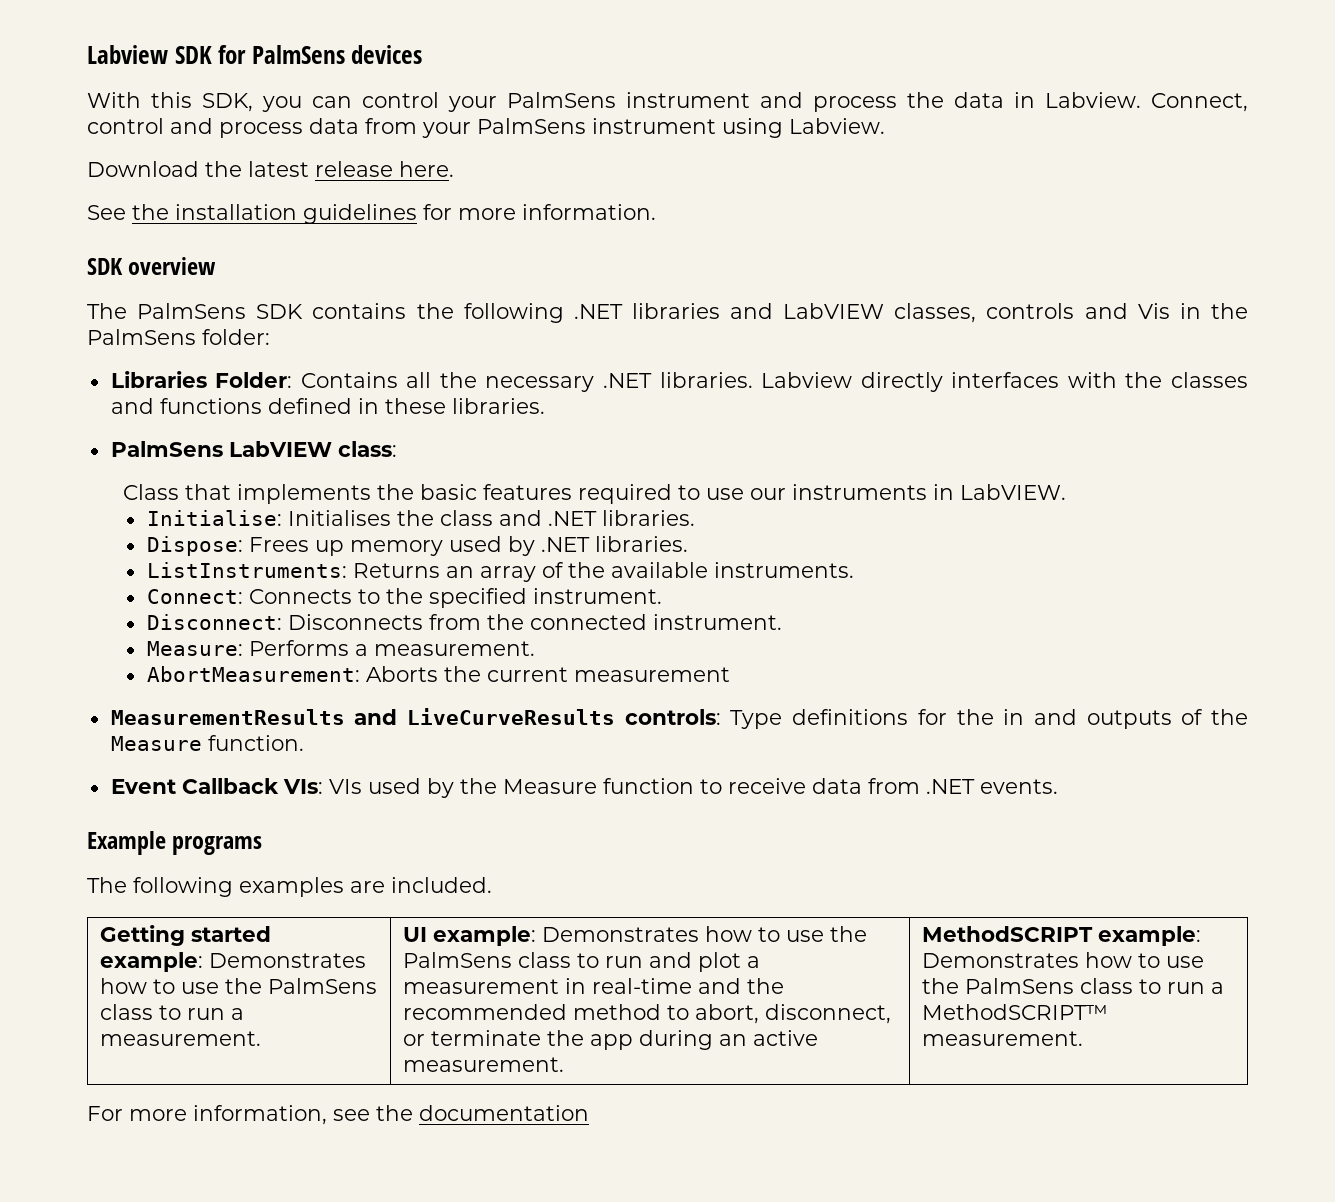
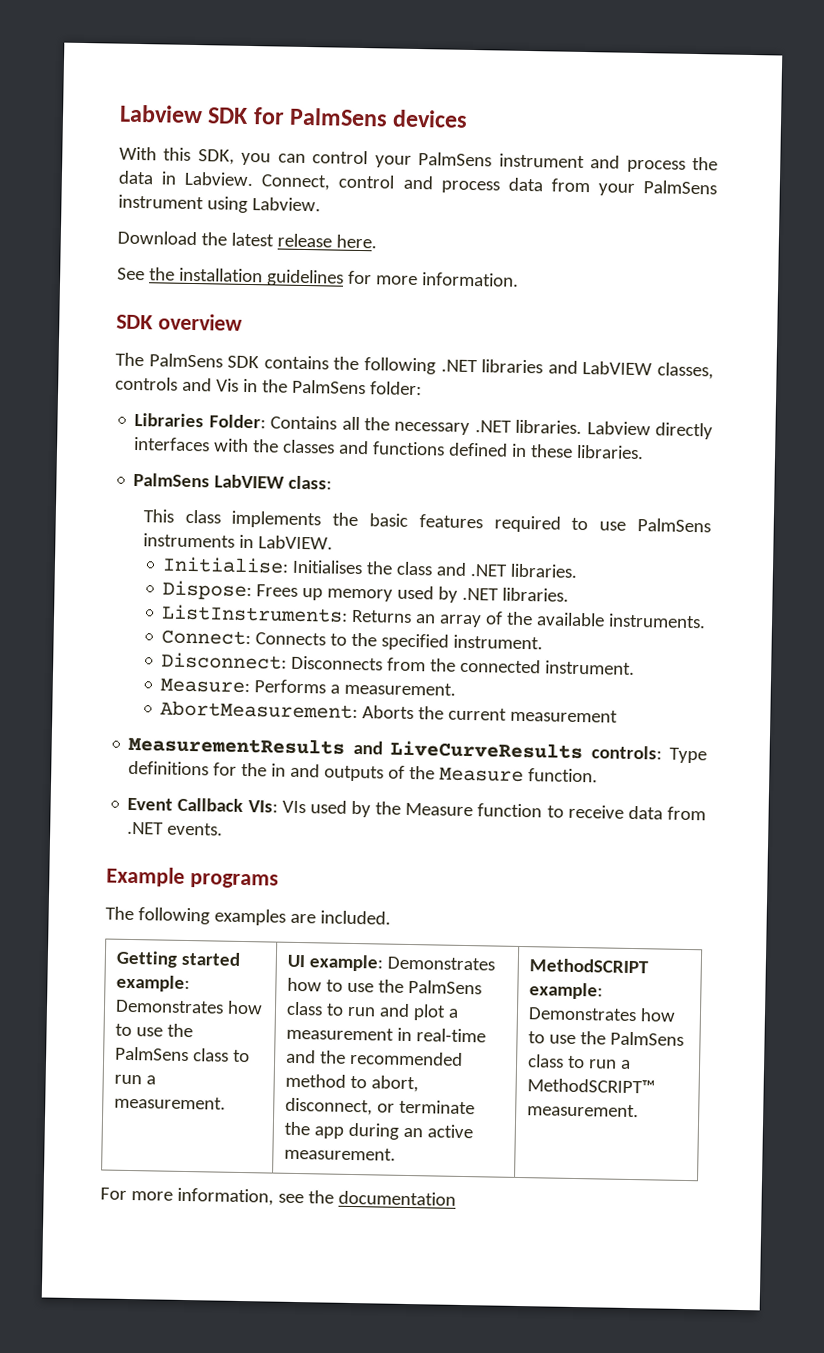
- Class that implements the basic features required to use our instruments in LabVIEW.
+ This class implements the basic features required to use PalmSens instruments in LabVIEW.

